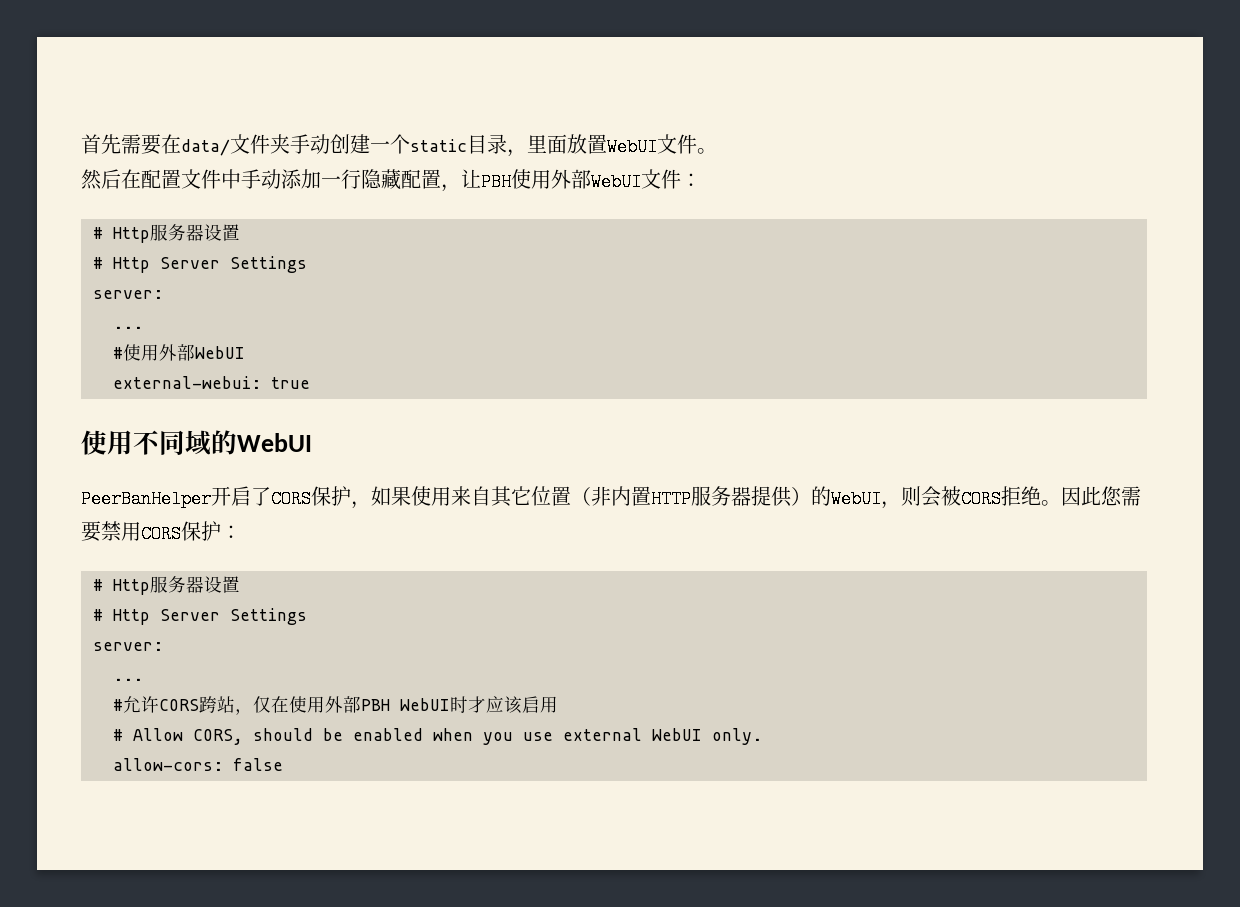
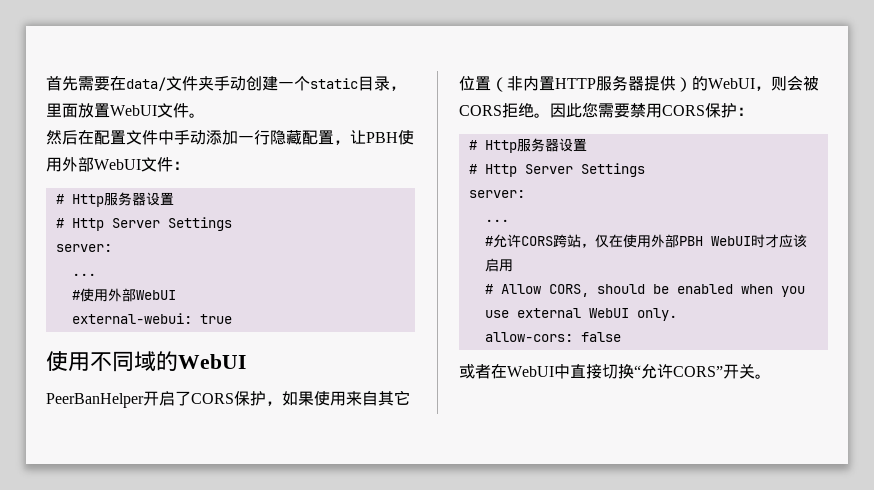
+ 或者在WebUI中直接切换“允许CORS”开关。

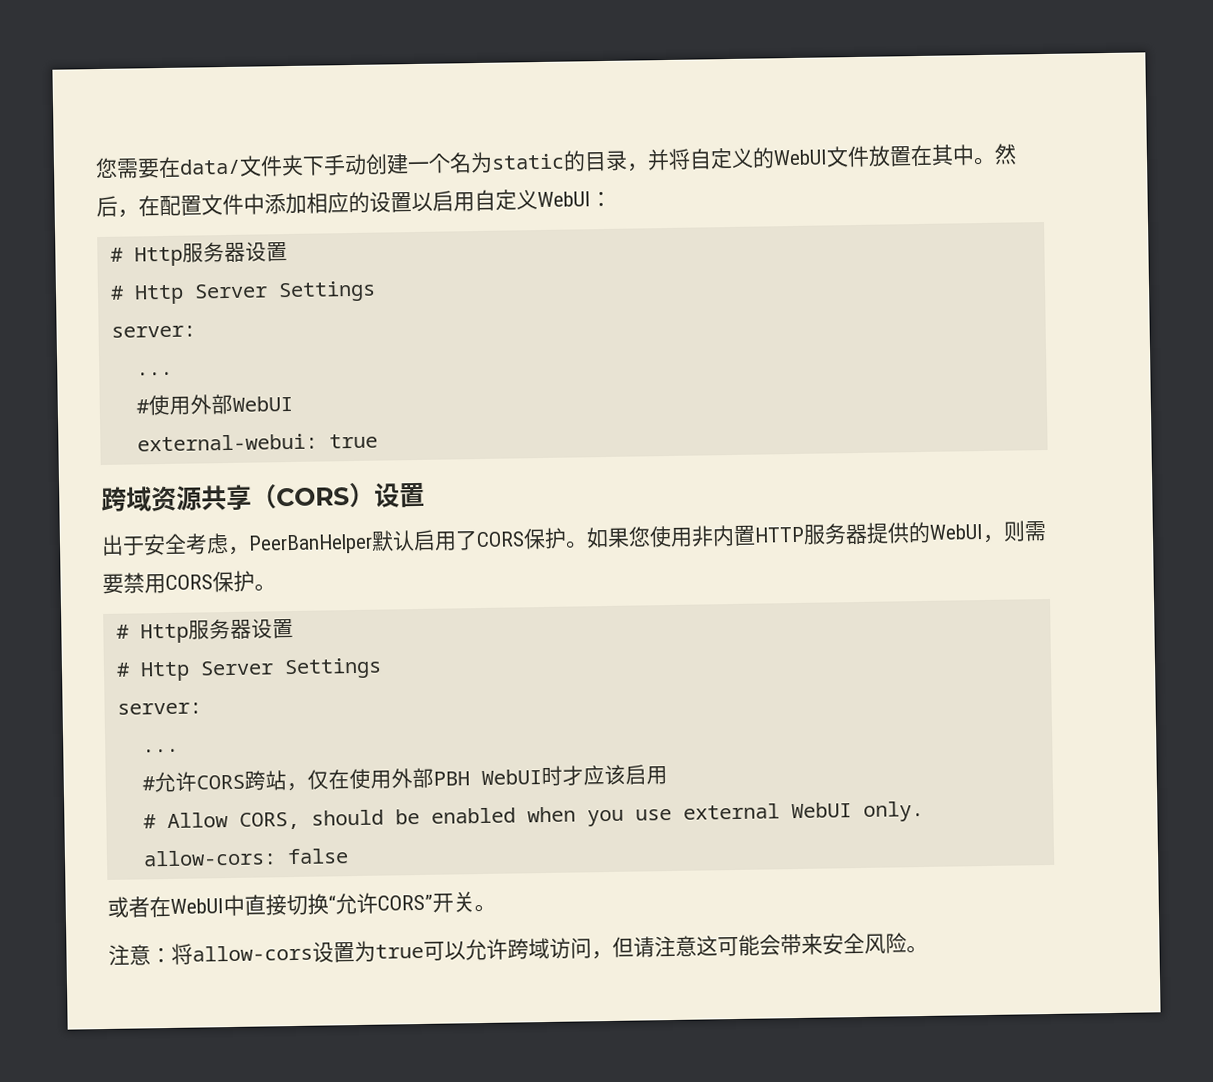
- 首先需要在data/文件夹手动创建一个static目录，里面放置WebUI文件。
- 然后在配置文件中手动添加一行隐藏配置，让PBH使用外部WebUI文件：
+ 您需要在data/文件夹下手动创建一个名为static的目录，并将自定义的WebUI文件放置在其中。然后，在配置文件中添加相应的设置以启用自定义WebUI：
- 使用不同域的WebUI
- PeerBanHelper开启了CORS保护，如果使用来自其它位置（非内置HTTP服务器提供）的WebUI，则会被CORS拒绝。因此您需要禁用CORS保护：
+ 跨域资源共享（CORS）设置
+ 出于安全考虑，PeerBanHelper默认启用了CORS保护。如果您使用非内置HTTP服务器提供的WebUI，则需要禁用CORS保护。
+ 注意：将allow-cors设置为true可以允许跨域访问，但请注意这可能会带来安全风险。

